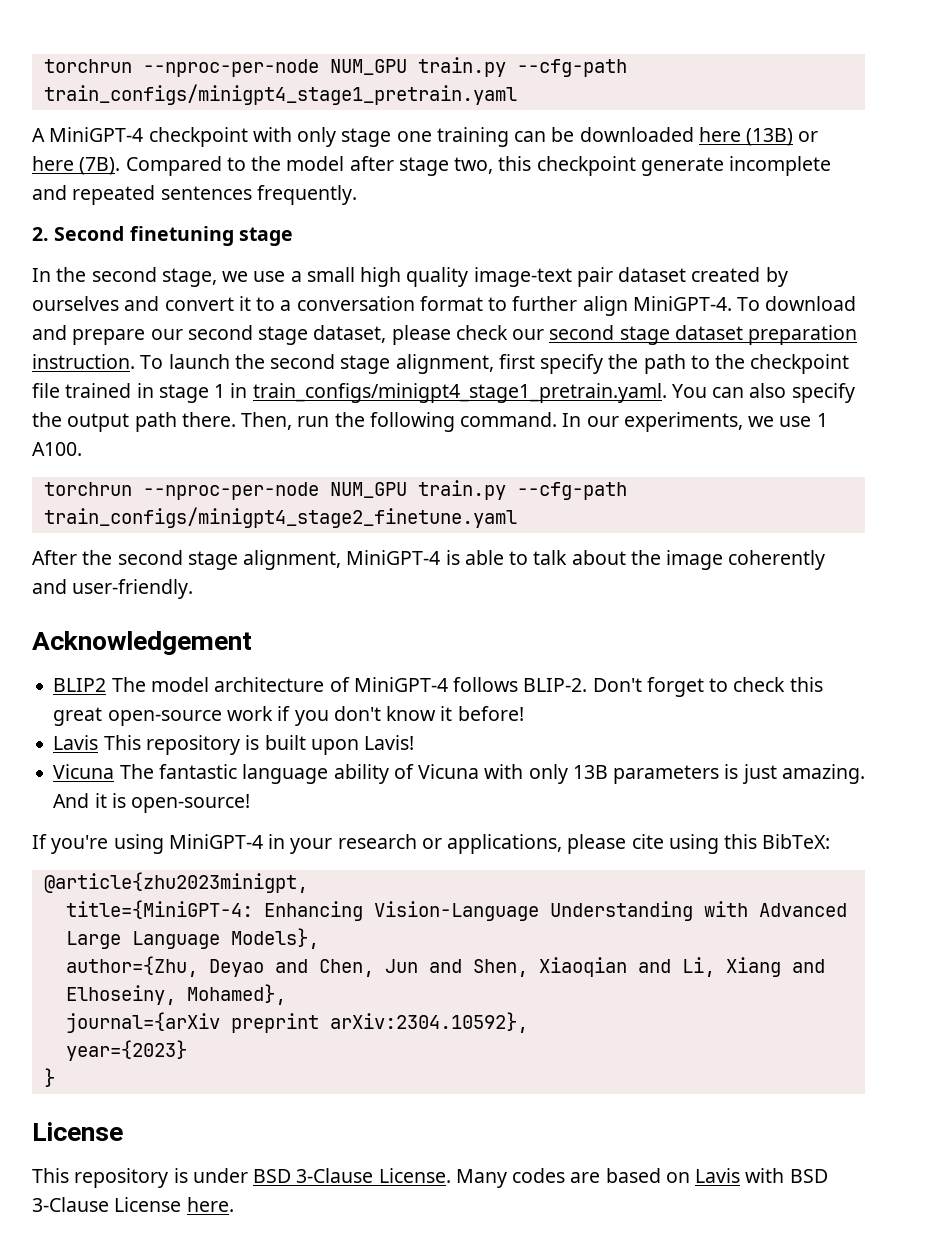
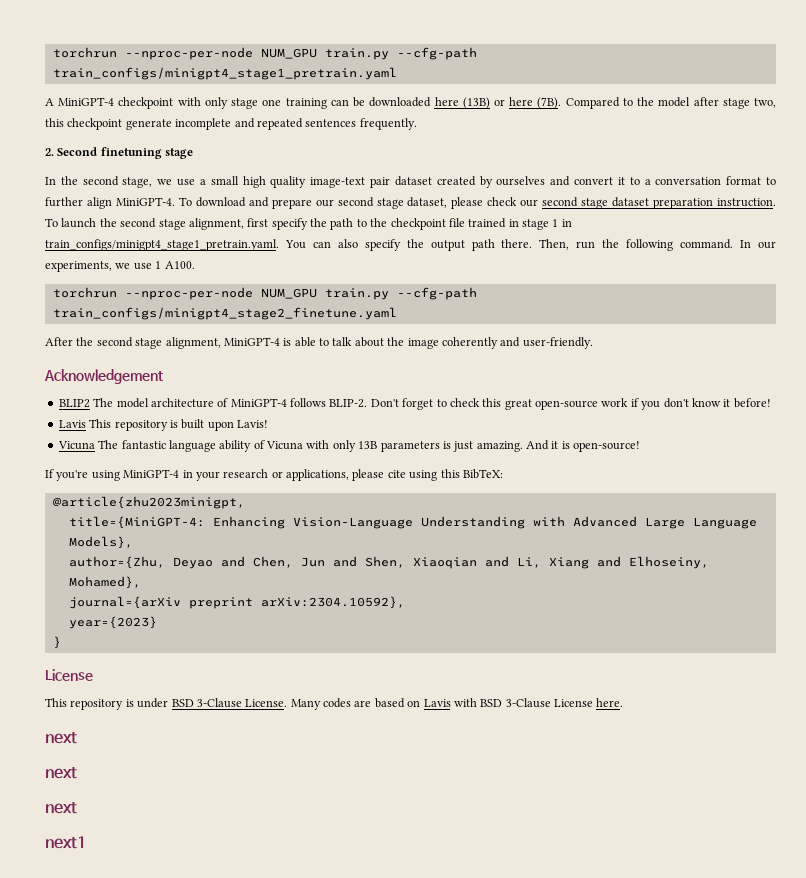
  Many codes are based on Lavis with BSD 3-Clause License here.
+ next
+ next
+ next
+ next1

